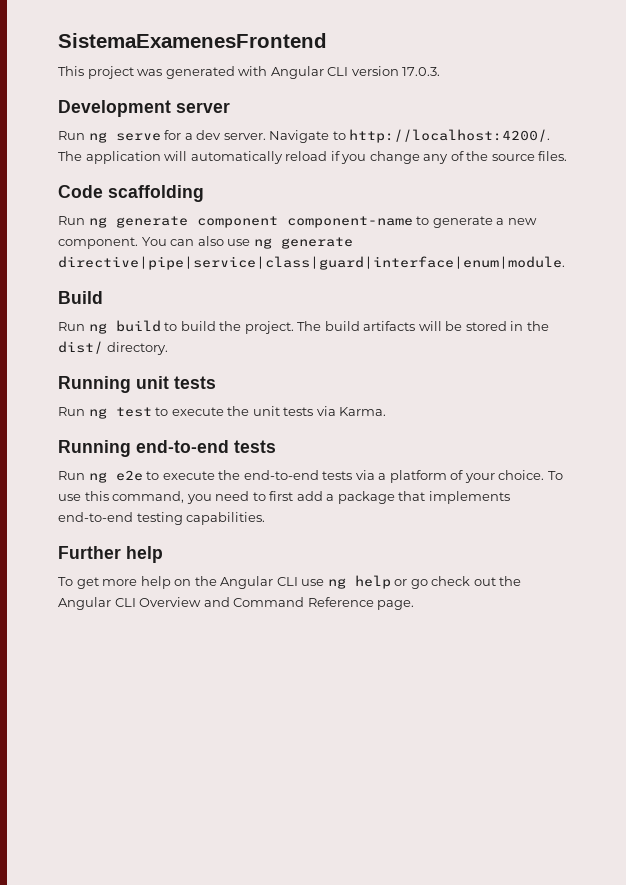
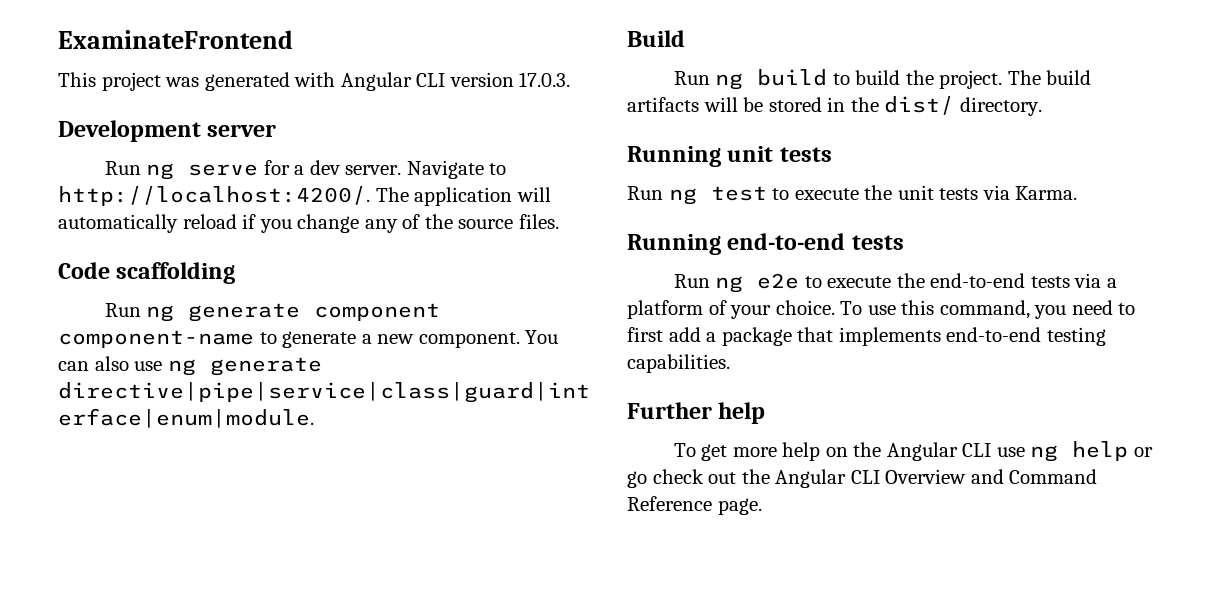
- SistemaExamenesFrontend
+ ExaminateFrontend

